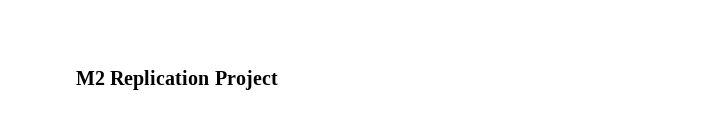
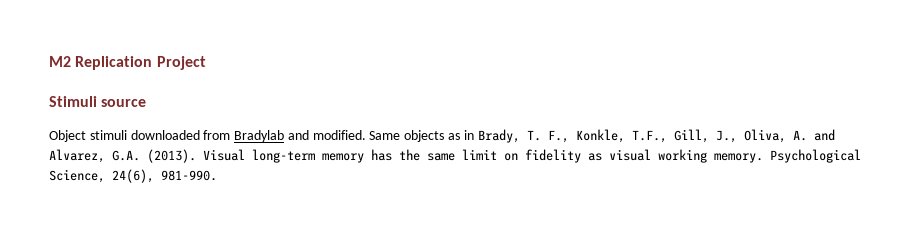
+ Stimuli source
+ Object stimuli downloaded from Bradylab and modified. Same objects as in Brady, T. F., Konkle, T.F., Gill, J., Oliva, A. and Alvarez, G.A. (2013). Visual long-term memory has the same limit on fidelity as visual working memory. Psychological Science, 24(6), 981-990.

